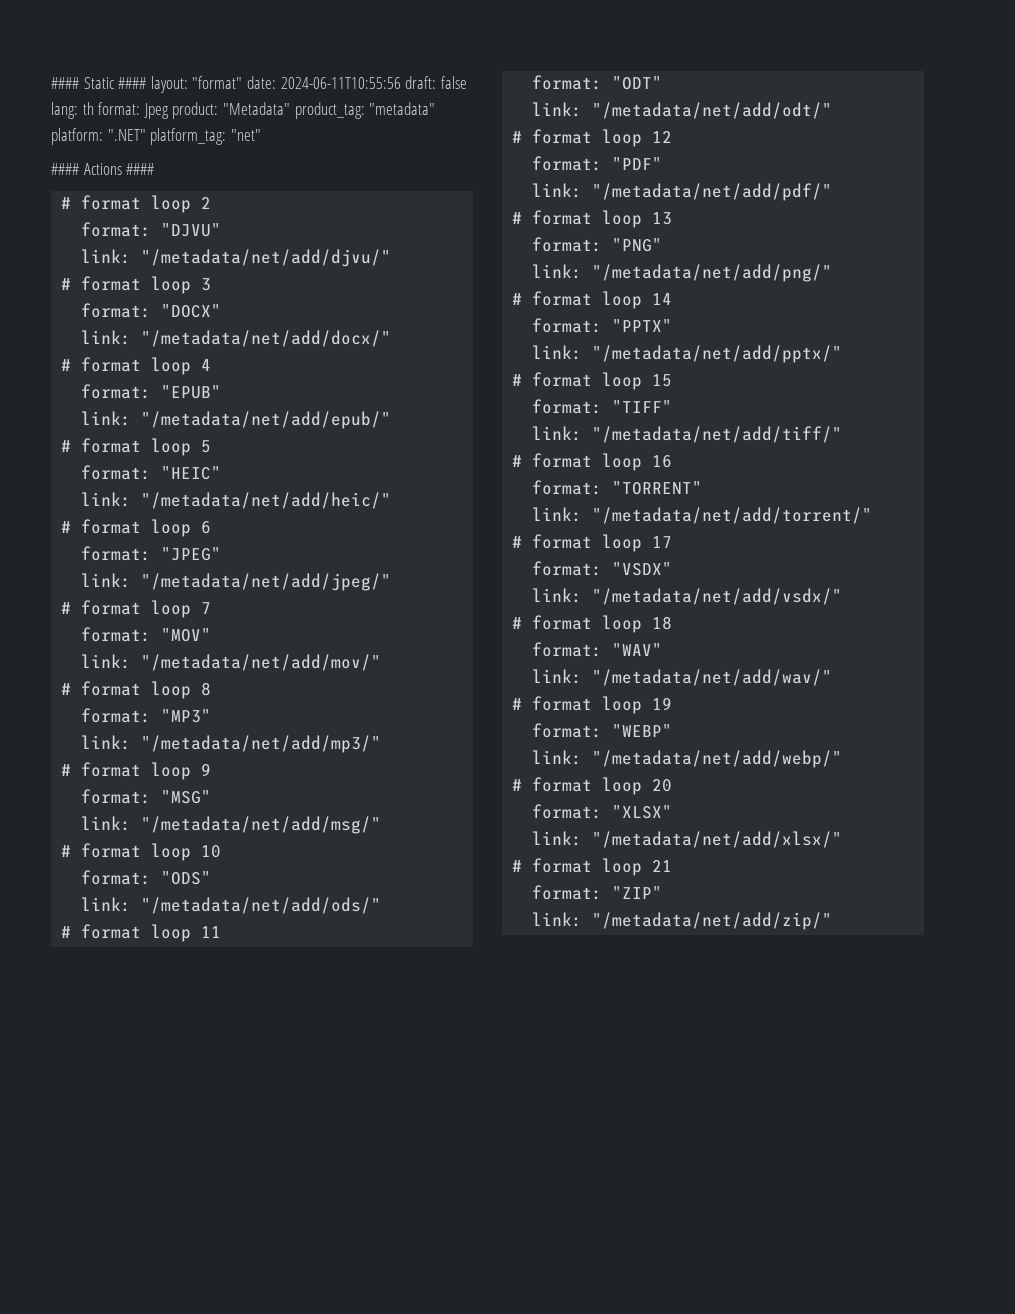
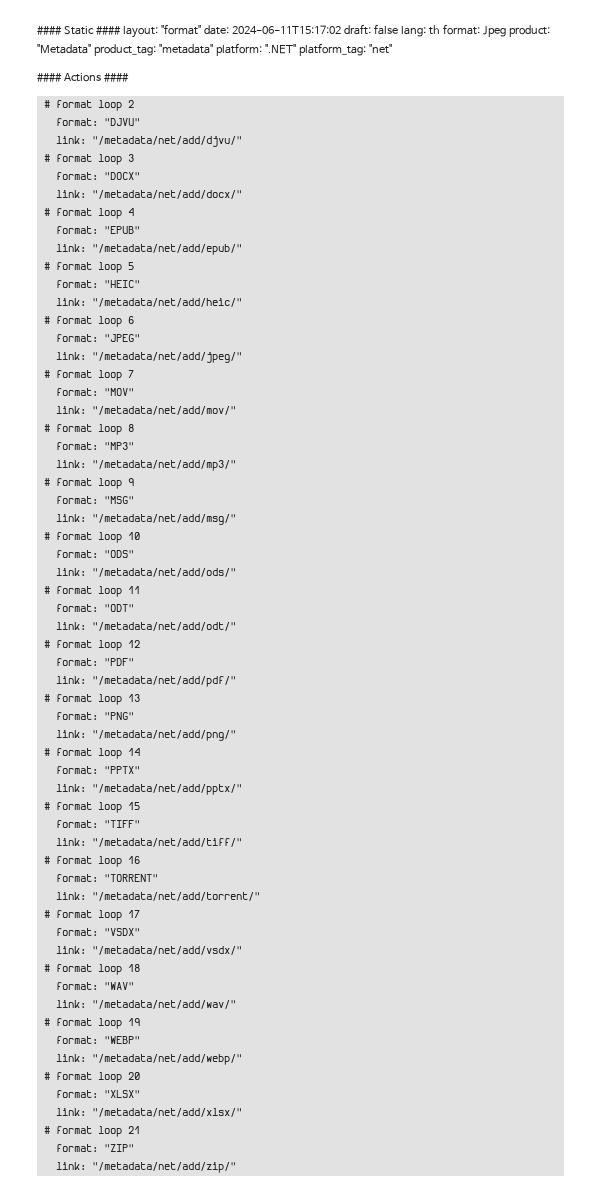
- #### Static #### layout: "format" date: 2024-06-11T10:55:56 draft: false lang: th format: Jpeg product: "Metadata" product_tag: "metadata" platform: ".NET" platform_tag: "net"
+ #### Static #### layout: "format" date: 2024-06-11T15:17:02 draft: false lang: th format: Jpeg product: "Metadata" product_tag: "metadata" platform: ".NET" platform_tag: "net"

